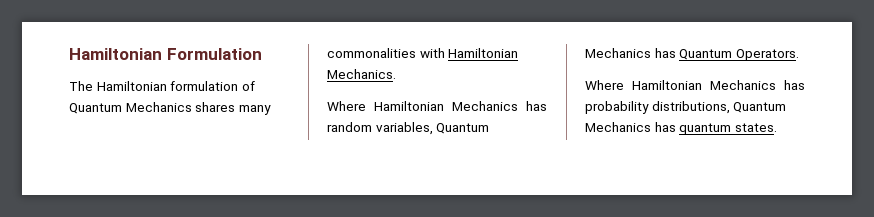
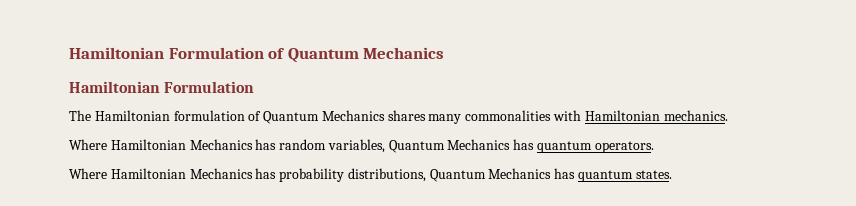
+ Hamiltonian Formulation of Quantum Mechanics
- The Hamiltonian formulation of Quantum Mechanics shares many commonalities with Hamiltonian Mechanics.
+ The Hamiltonian formulation of Quantum Mechanics shares many commonalities with Hamiltonian mechanics.
- Where Hamiltonian Mechanics has random variables, Quantum Mechanics has Quantum Operators.
+ Where Hamiltonian Mechanics has random variables, Quantum Mechanics has quantum operators.

